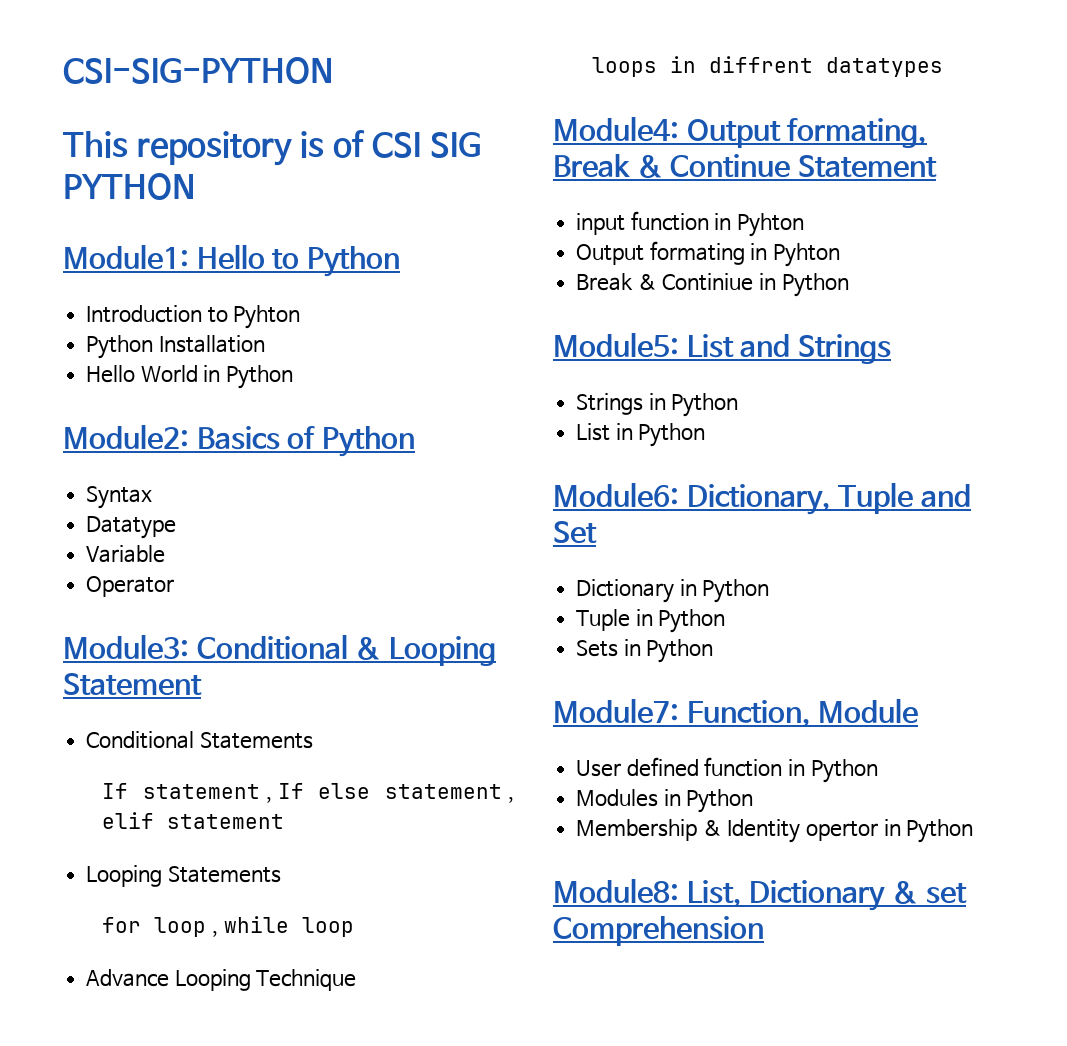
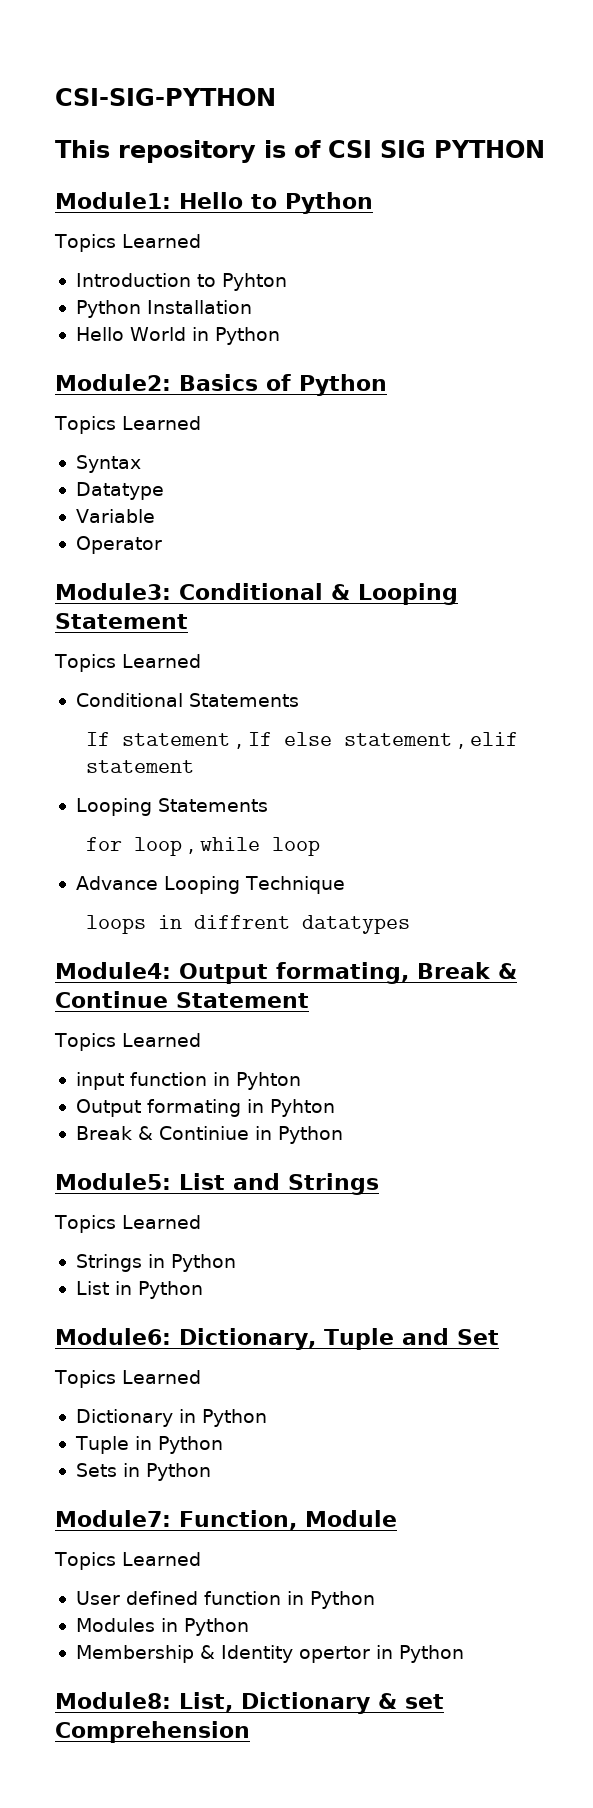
  Module1: Hello to Python
+ Topics Learned
  Module2: Basics of Python
+ Topics Learned
  Module3: Conditional & Looping Statement
+ Topics Learned
  Module4: Output formating, Break & Continue Statement
+ Topics Learned
  Module5: List and Strings
+ Topics Learned
  Module6: Dictionary, Tuple and Set
+ Topics Learned
  Module7: Function, Module
+ Topics Learned

